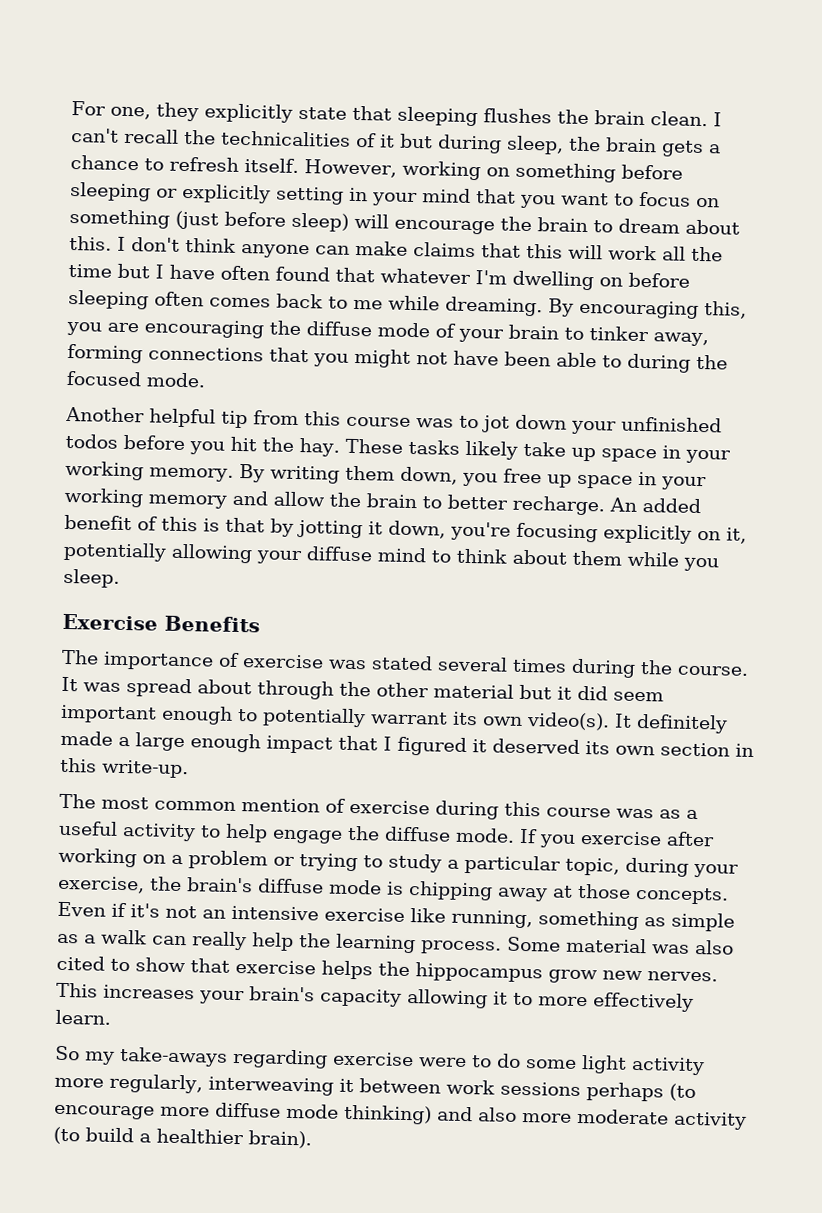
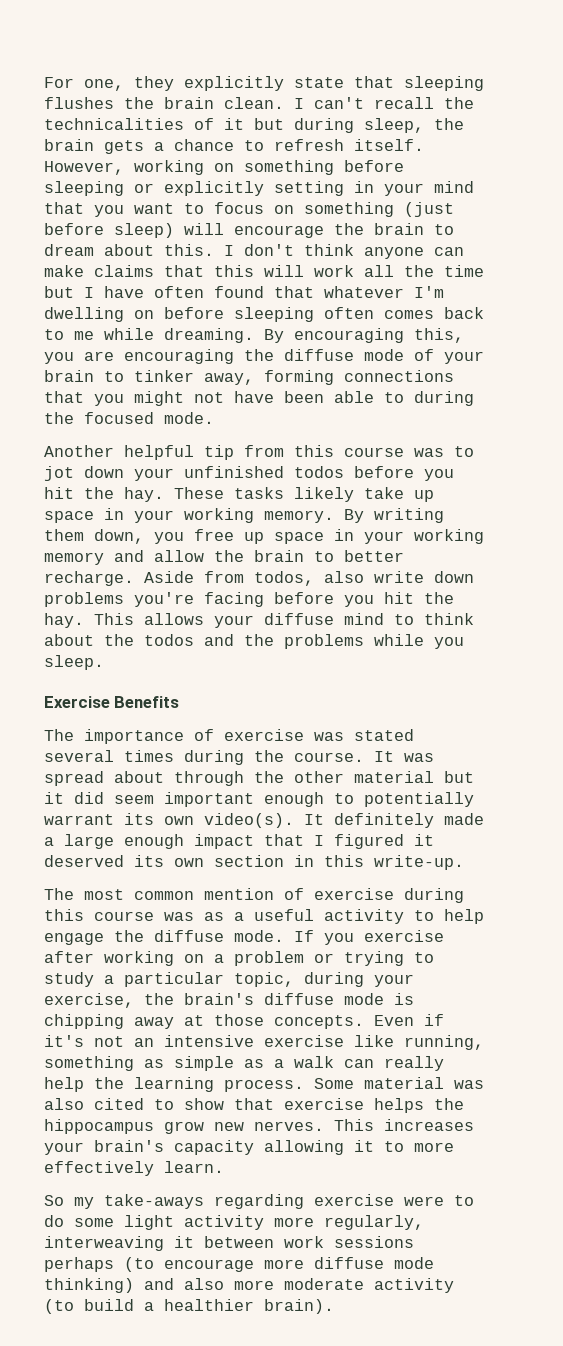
- An added benefit of this is that by jotting it down, you're focusing explicitly on it, potentially allowing your diffuse mind to think about them while you sleep.
+ Aside from todos, also write down problems you're facing before you hit the hay. This allows your diffuse mind to think about the todos and the problems while you sleep.

